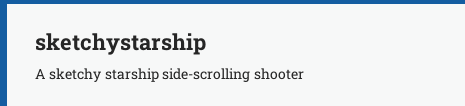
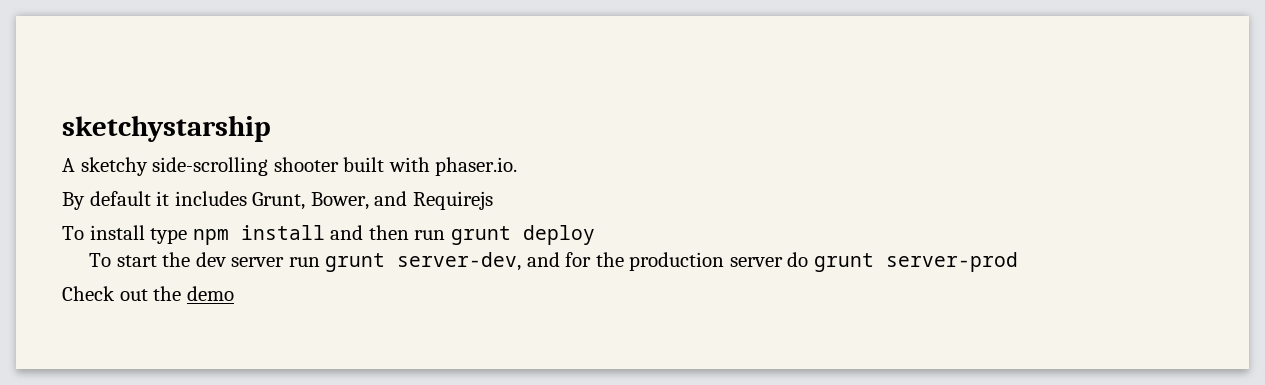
- A sketchy starship side-scrolling shooter
+ A sketchy side-scrolling shooter built with phaser.io.
+ By default it includes Grunt, Bower, and Requirejs
+ To install type npm install and then run grunt deploy
+ To start the dev server run grunt server-dev, and for the production server do grunt server-prod
+ Check out the demo

